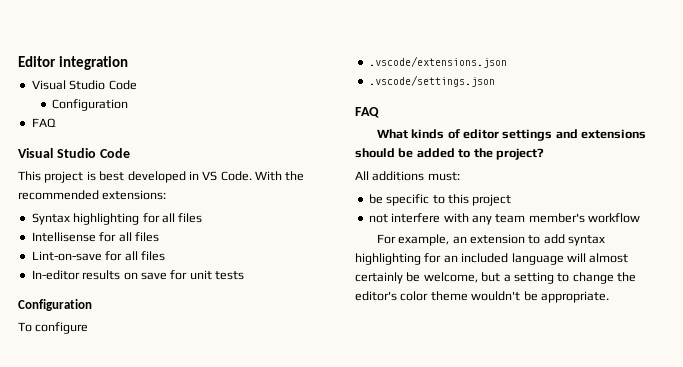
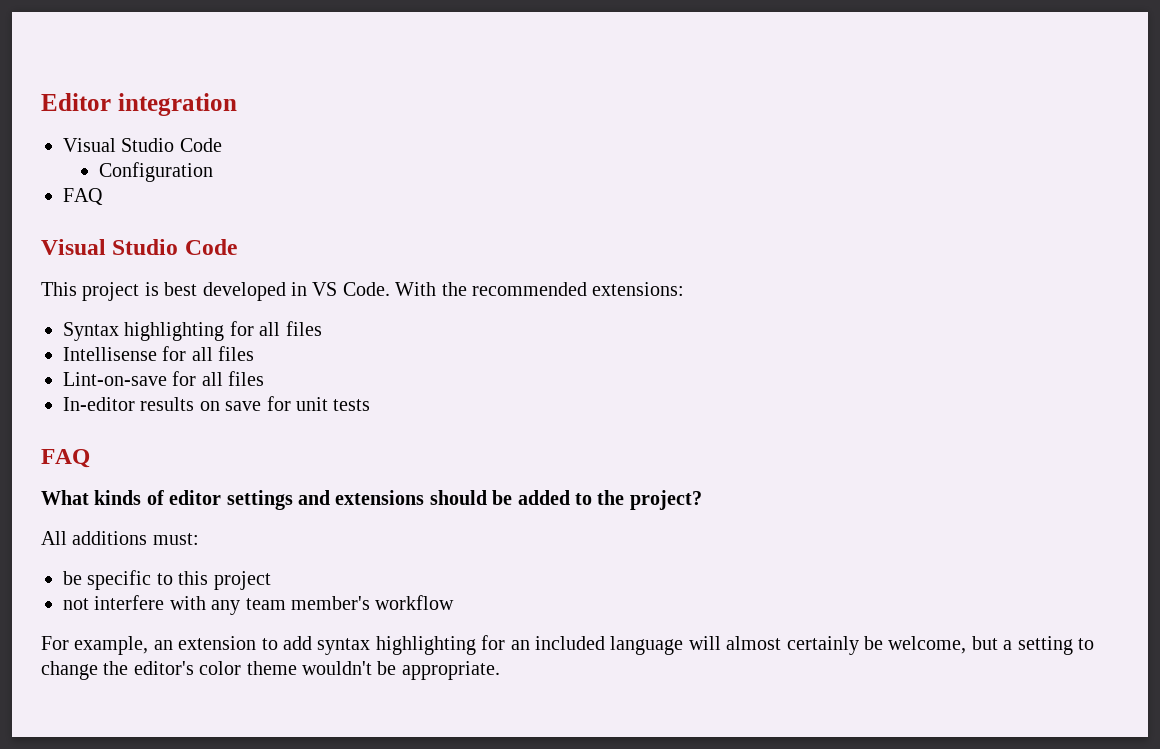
  In-editor results on save for unit tests
- Configuration
- To configure
- .vscode/extensions.json
- .vscode/settings.json

